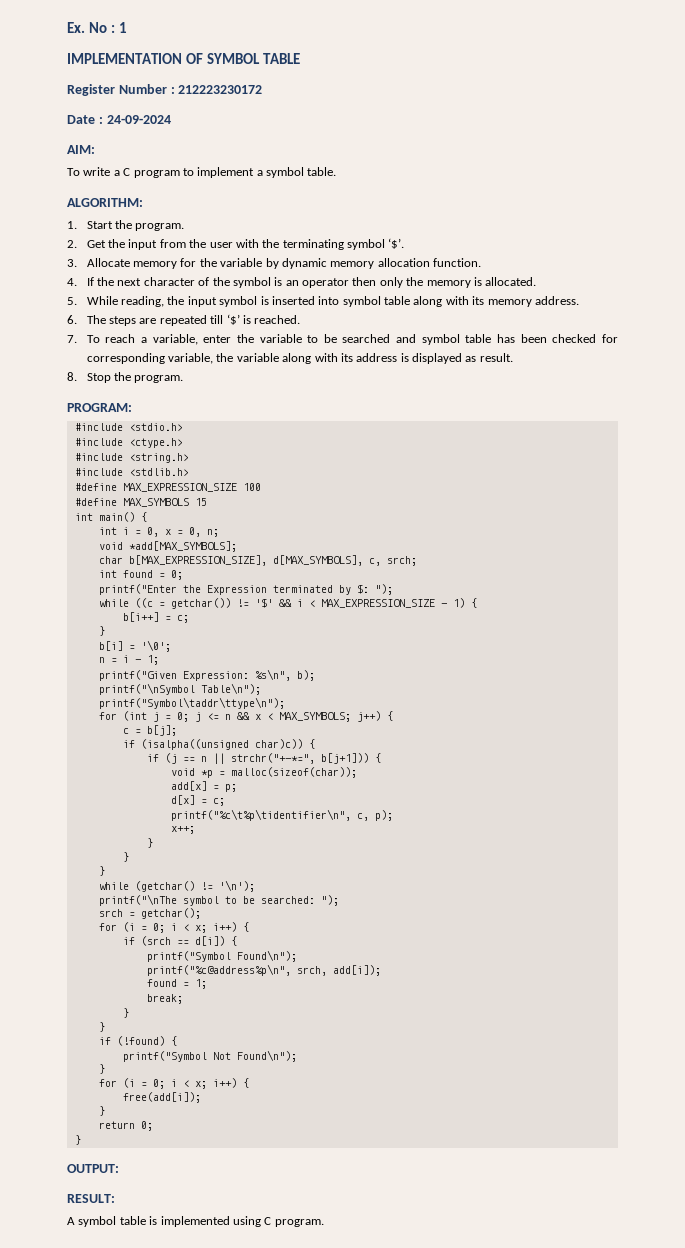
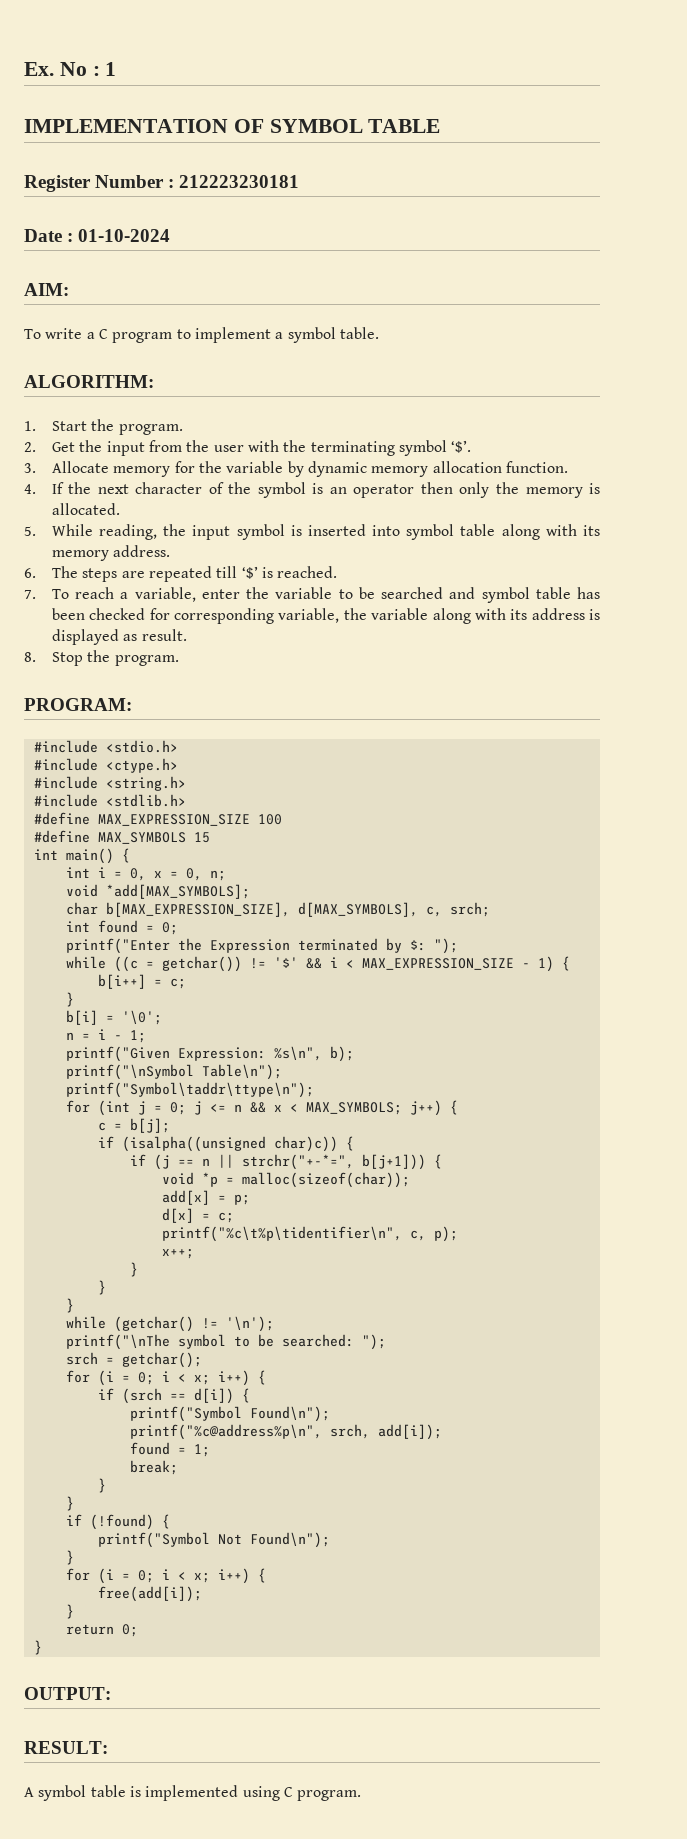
- Register Number : 212223230172
+ Register Number : 212223230181
- Date : 24-09-2024
+ Date : 01-10-2024

